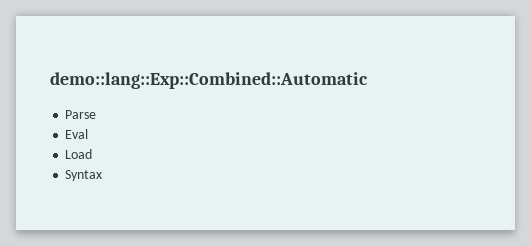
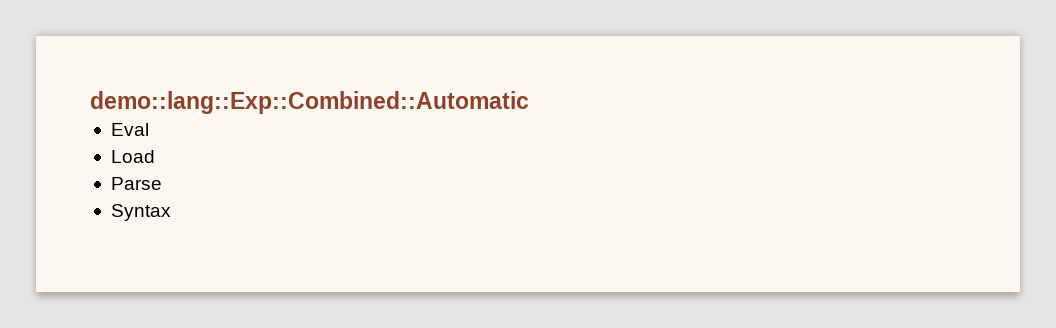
- Parse
+ Parse

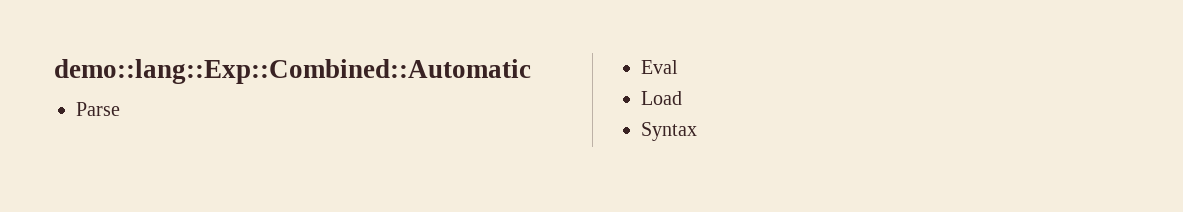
+ Parse
- Parse

